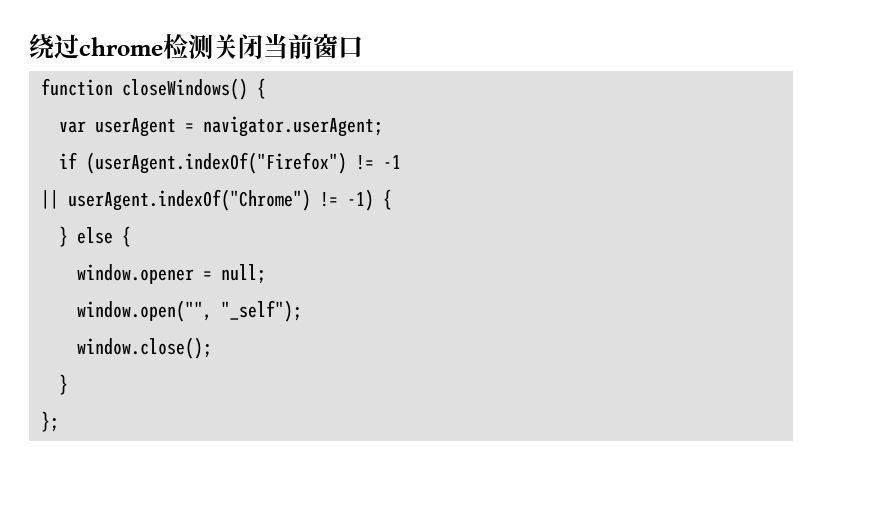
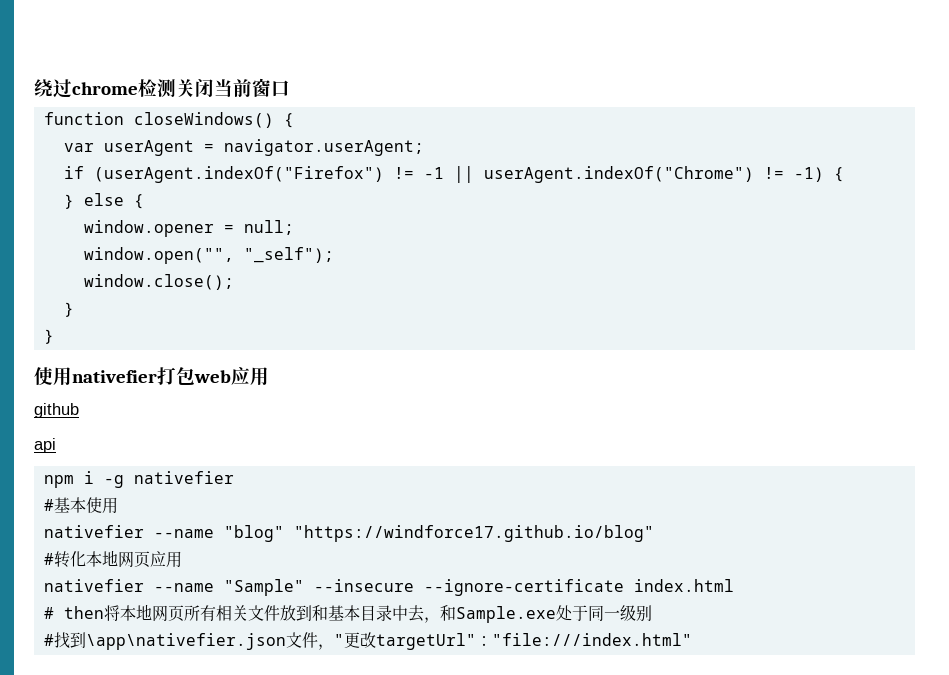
- if (userAgent.indexOf("Firefox") != -1
- || userAgent.indexOf("Chrome") != -1) {
+ if (userAgent.indexOf("Firefox") != -1 || userAgent.indexOf("Chrome") != -1) {
  window.close();
  }
- };
+ }
+ 使用nativefier打包web应用
+ github
+ api
+ npm i -g nativefier
+ #基本使用
+ nativefier --name "blog" "https://windforce17.github.io/blog"
+ #转化本地网页应用
+ nativefier --name "Sample" --insecure --ignore-certificate index.html
+ # then将本地网页所有相关文件放到和基本目录中去，和Sample.exe处于同一级别
+ #找到\app\nativefier.json文件，"更改targetUrl"："file:///index.html"

